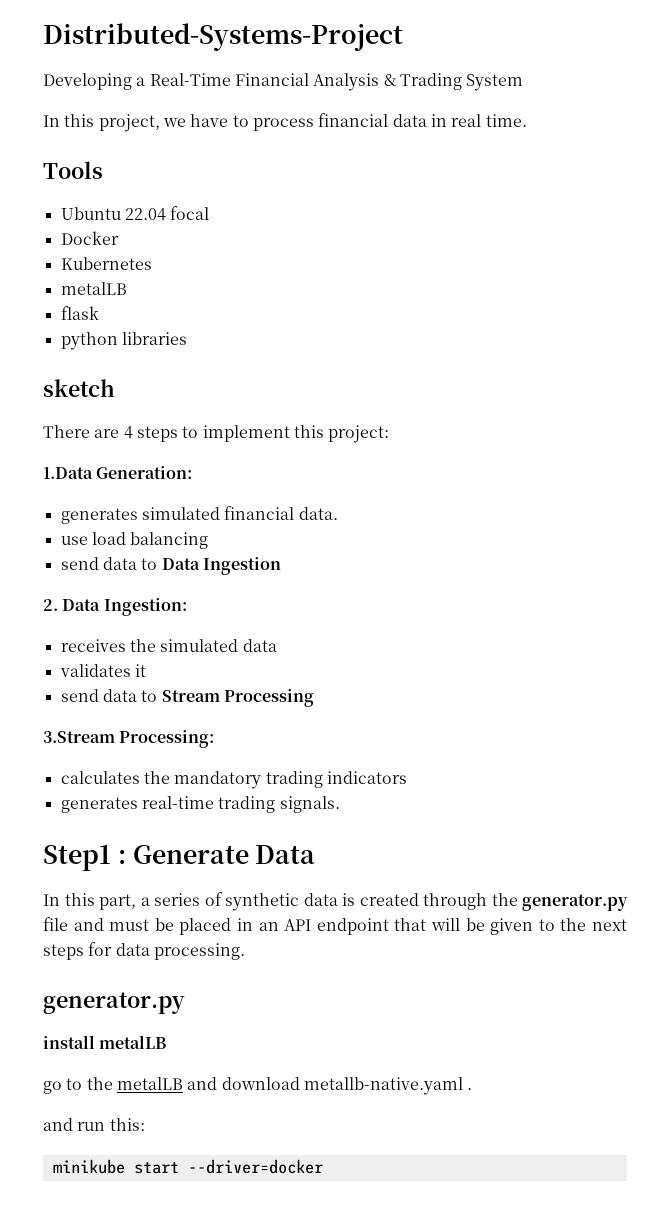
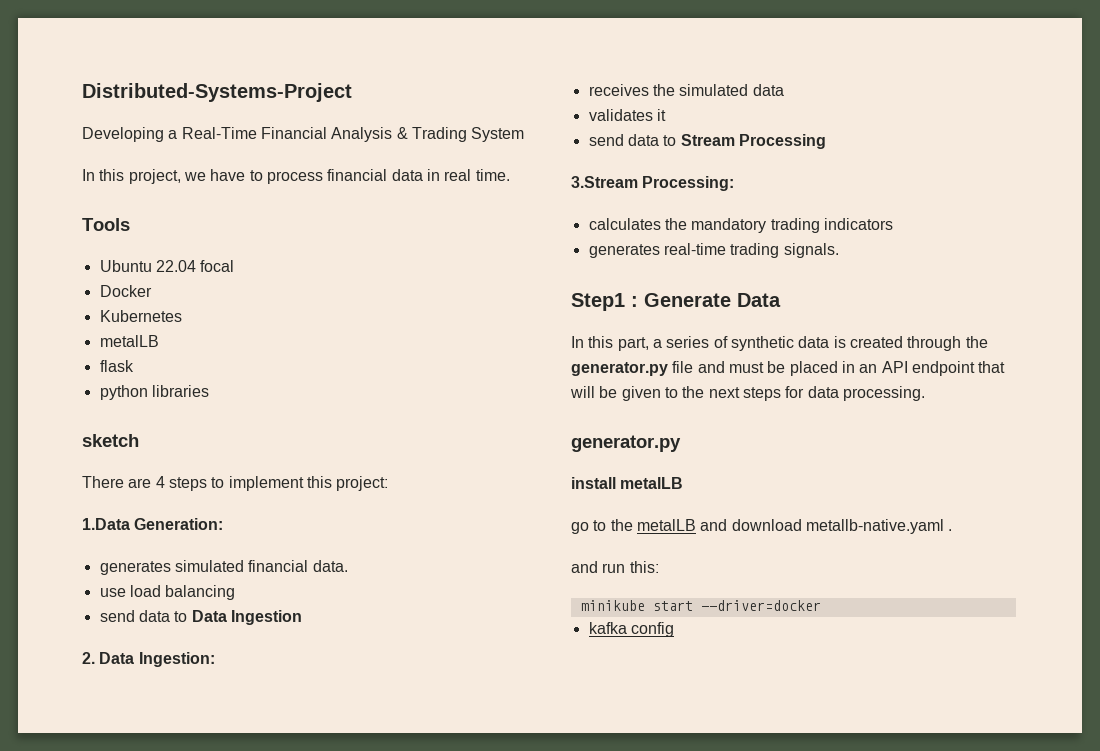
+ kafka config

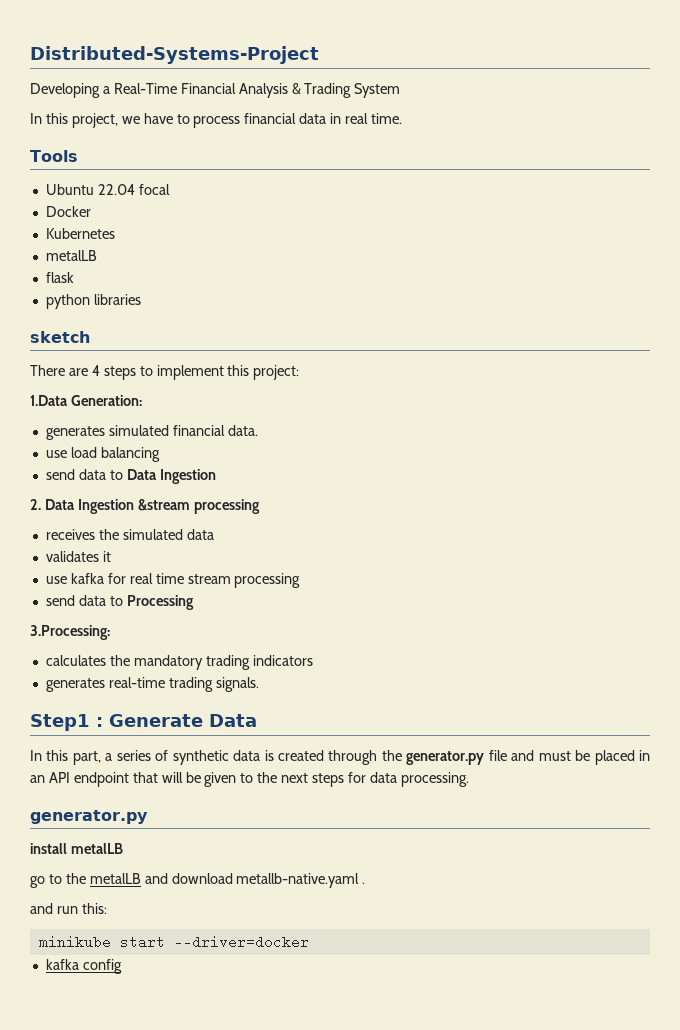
- 2. Data Ingestion:
+ 2. Data Ingestion &stream processing
- send data to Stream Processing
+ use kafka for real time stream processing
+ send data to Processing
- 3.Stream Processing:
+ 3.Processing:

